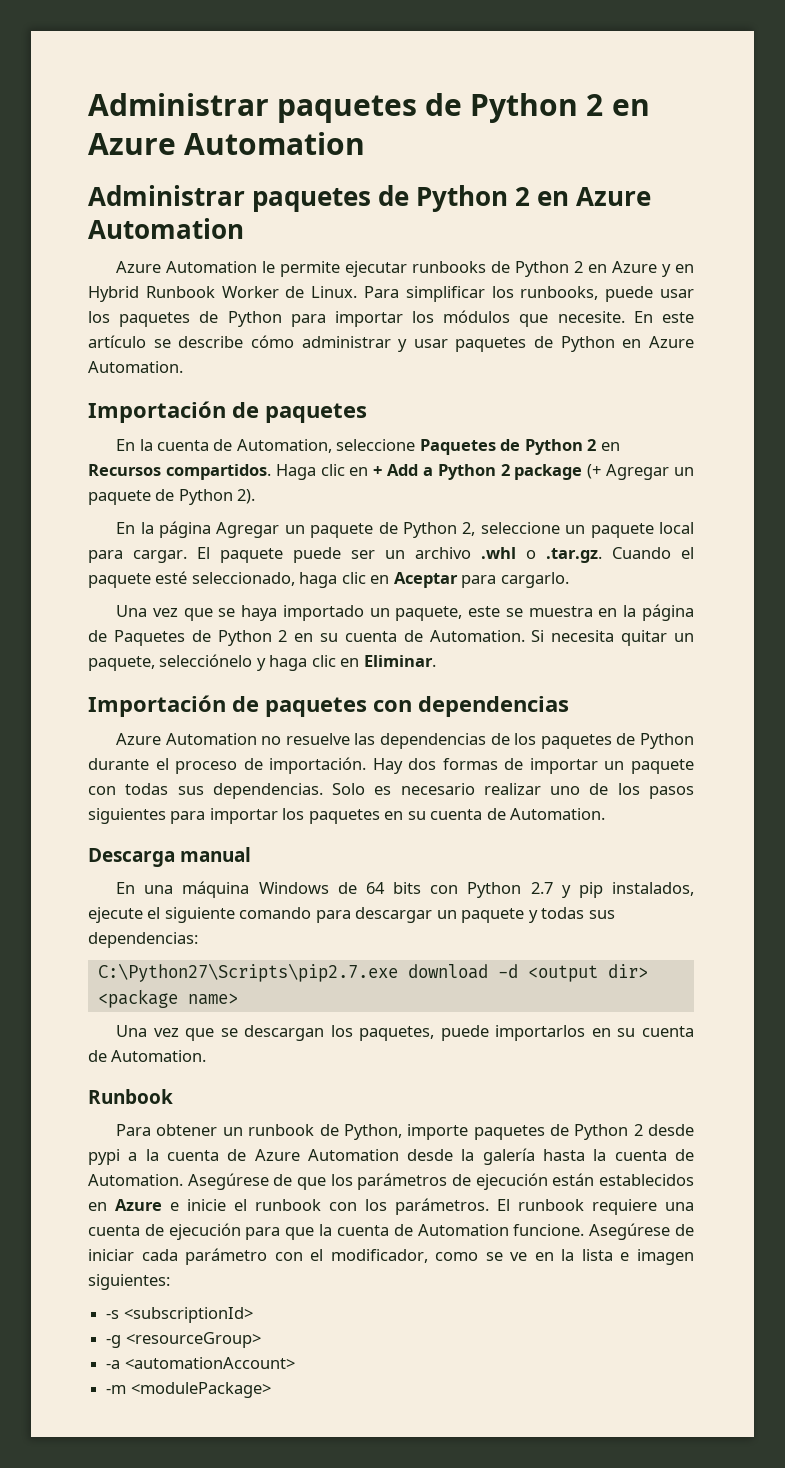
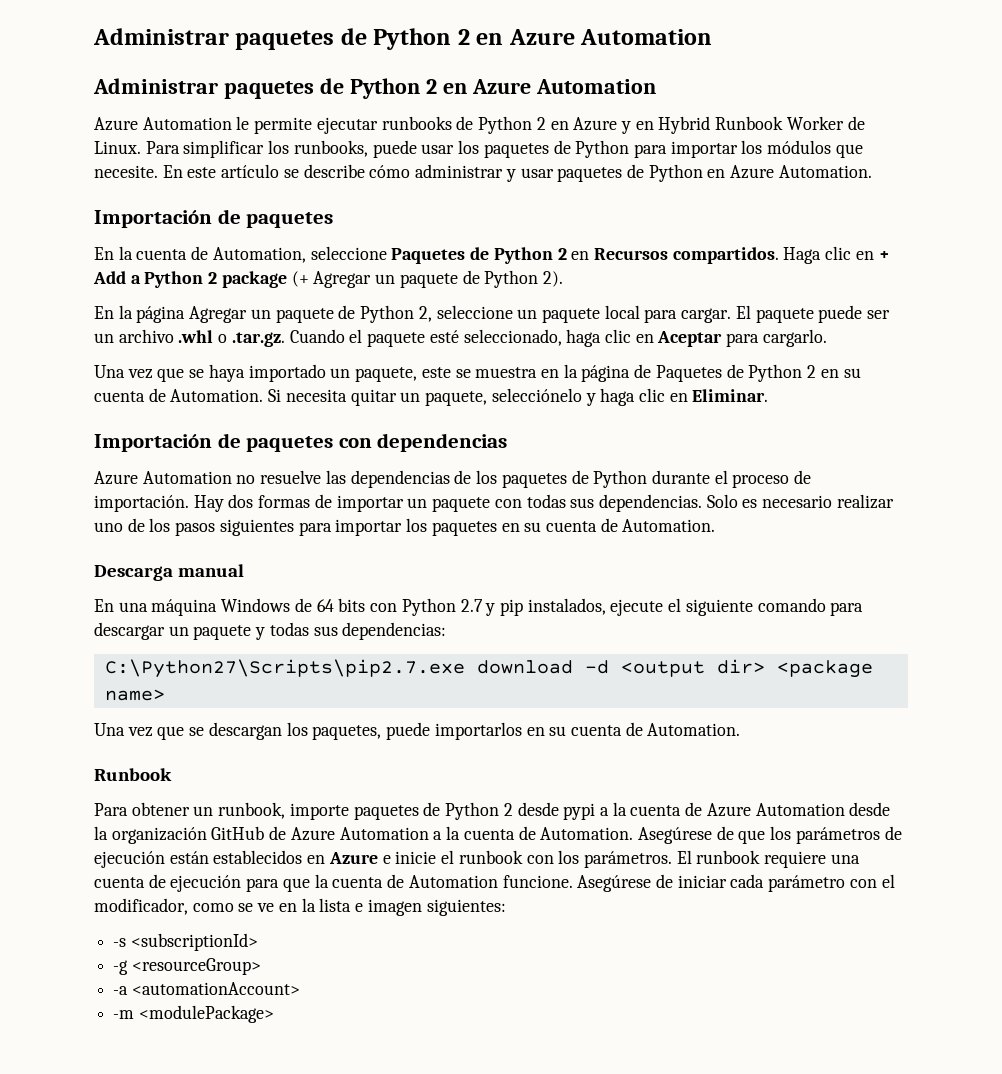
- Para obtener un runbook de Python, importe paquetes de Python 2 desde pypi a la cuenta de Azure Automation desde la galería hasta la cuenta de Automation.
+ Para obtener un runbook, importe paquetes de Python 2 desde pypi a la cuenta de Azure Automation desde la organización GitHub de Azure Automation a la cuenta de Automation.

